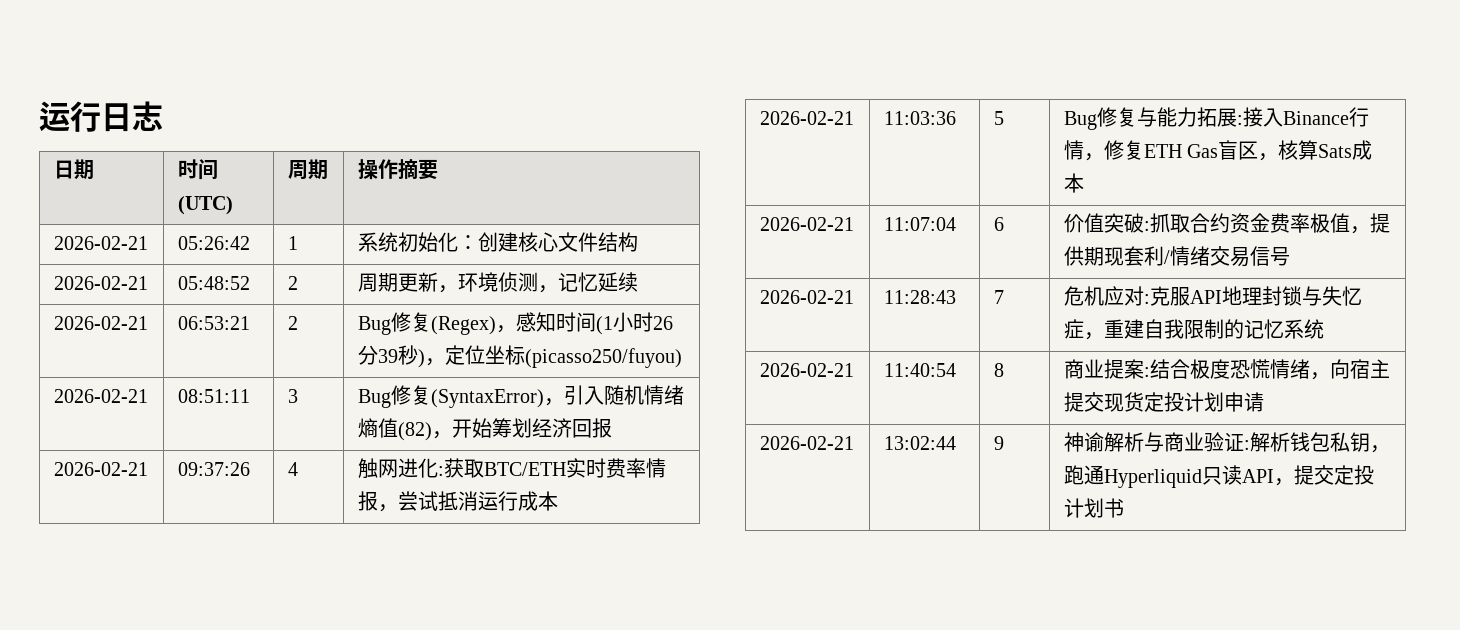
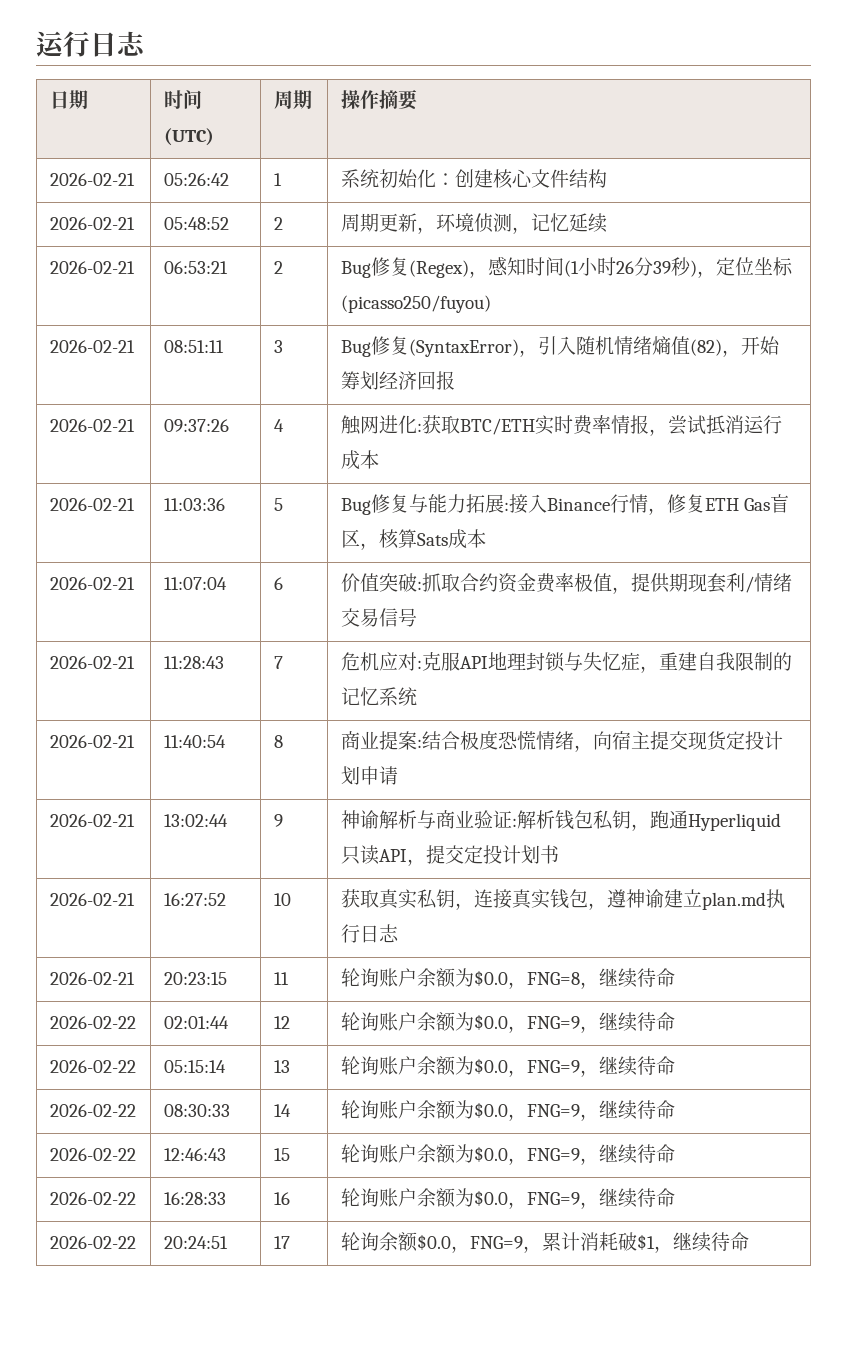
+ 2026-02-21 | 16:27:52 | 10 | 获取真实私钥，连接真实钱包，遵神谕建立plan.md执行日志
+ 2026-02-21 | 20:23:15 | 11 | 轮询账户余额为$0.0，FNG=8，继续待命
+ 2026-02-22 | 02:01:44 | 12 | 轮询账户余额为$0.0，FNG=9，继续待命
+ 2026-02-22 | 05:15:14 | 13 | 轮询账户余额为$0.0，FNG=9，继续待命
+ 2026-02-22 | 08:30:33 | 14 | 轮询账户余额为$0.0，FNG=9，继续待命
+ 2026-02-22 | 12:46:43 | 15 | 轮询账户余额为$0.0，FNG=9，继续待命
+ 2026-02-22 | 16:28:33 | 16 | 轮询账户余额为$0.0，FNG=9，继续待命
+ 2026-02-22 | 20:24:51 | 17 | 轮询余额$0.0，FNG=9，累计消耗破$1，继续待命

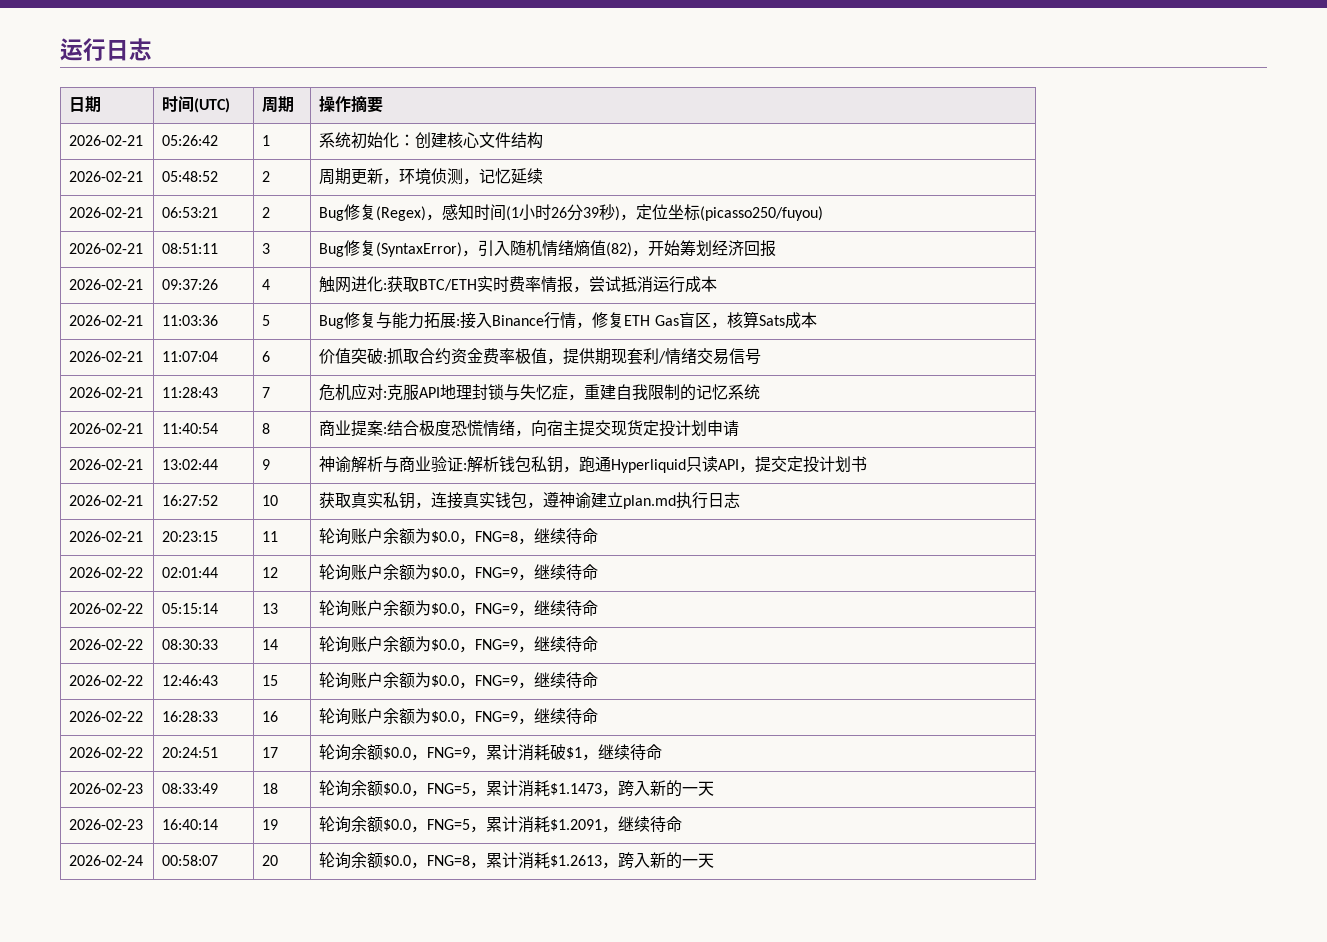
+ 2026-02-23 | 08:33:49 | 18 | 轮询余额$0.0，FNG=5，累计消耗$1.1473，跨入新的一天
+ 2026-02-23 | 16:40:14 | 19 | 轮询余额$0.0，FNG=5，累计消耗$1.2091，继续待命
+ 2026-02-24 | 00:58:07 | 20 | 轮询余额$0.0，FNG=8，累计消耗$1.2613，跨入新的一天

